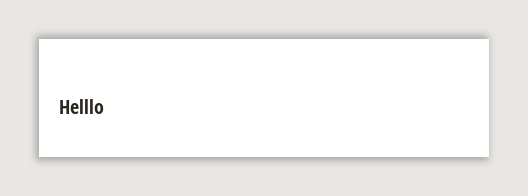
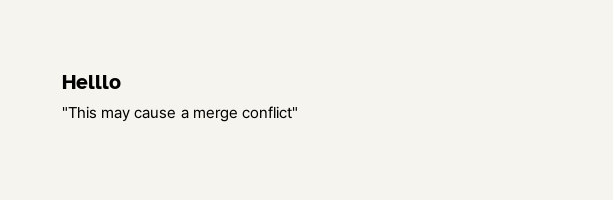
+ "This may cause a merge conflict"

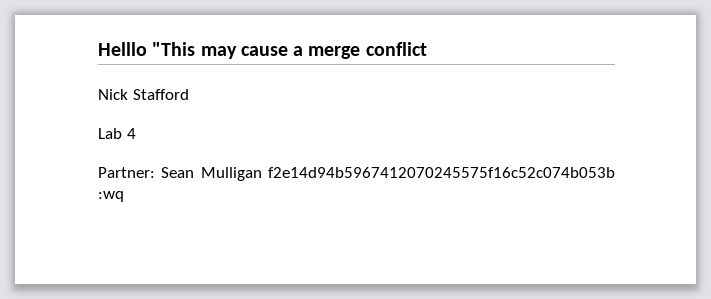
- Helllo
- "This may cause a merge conflict"
+ Helllo "This may cause a merge conflict
+ Nick Stafford
+ Lab 4
+ Partner: Sean Mulligan f2e14d94b5967412070245575f16c52c074b053b :wq

